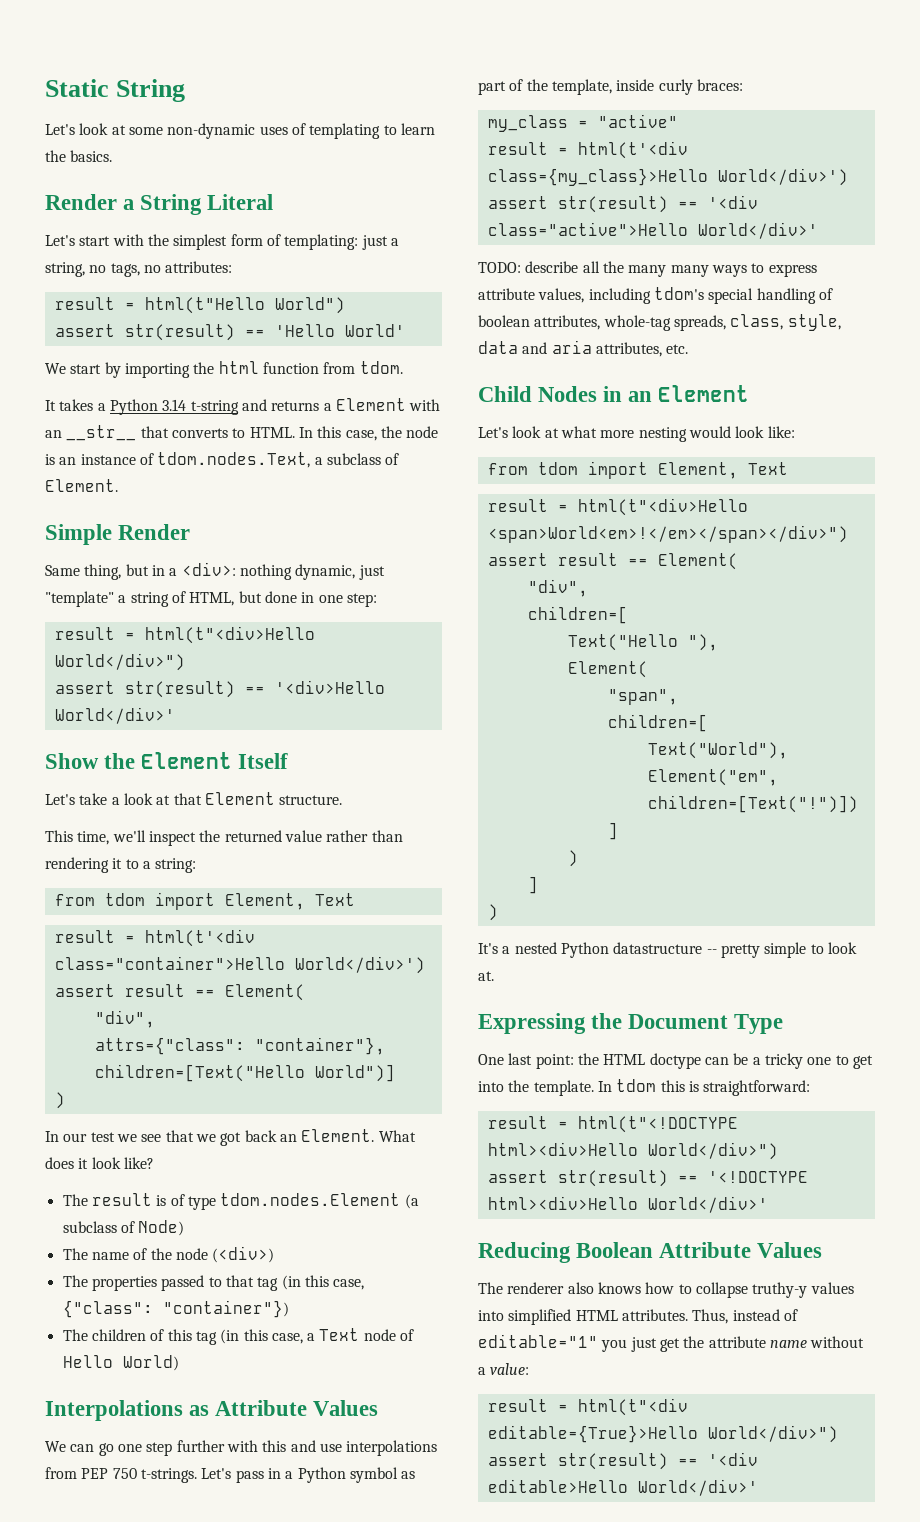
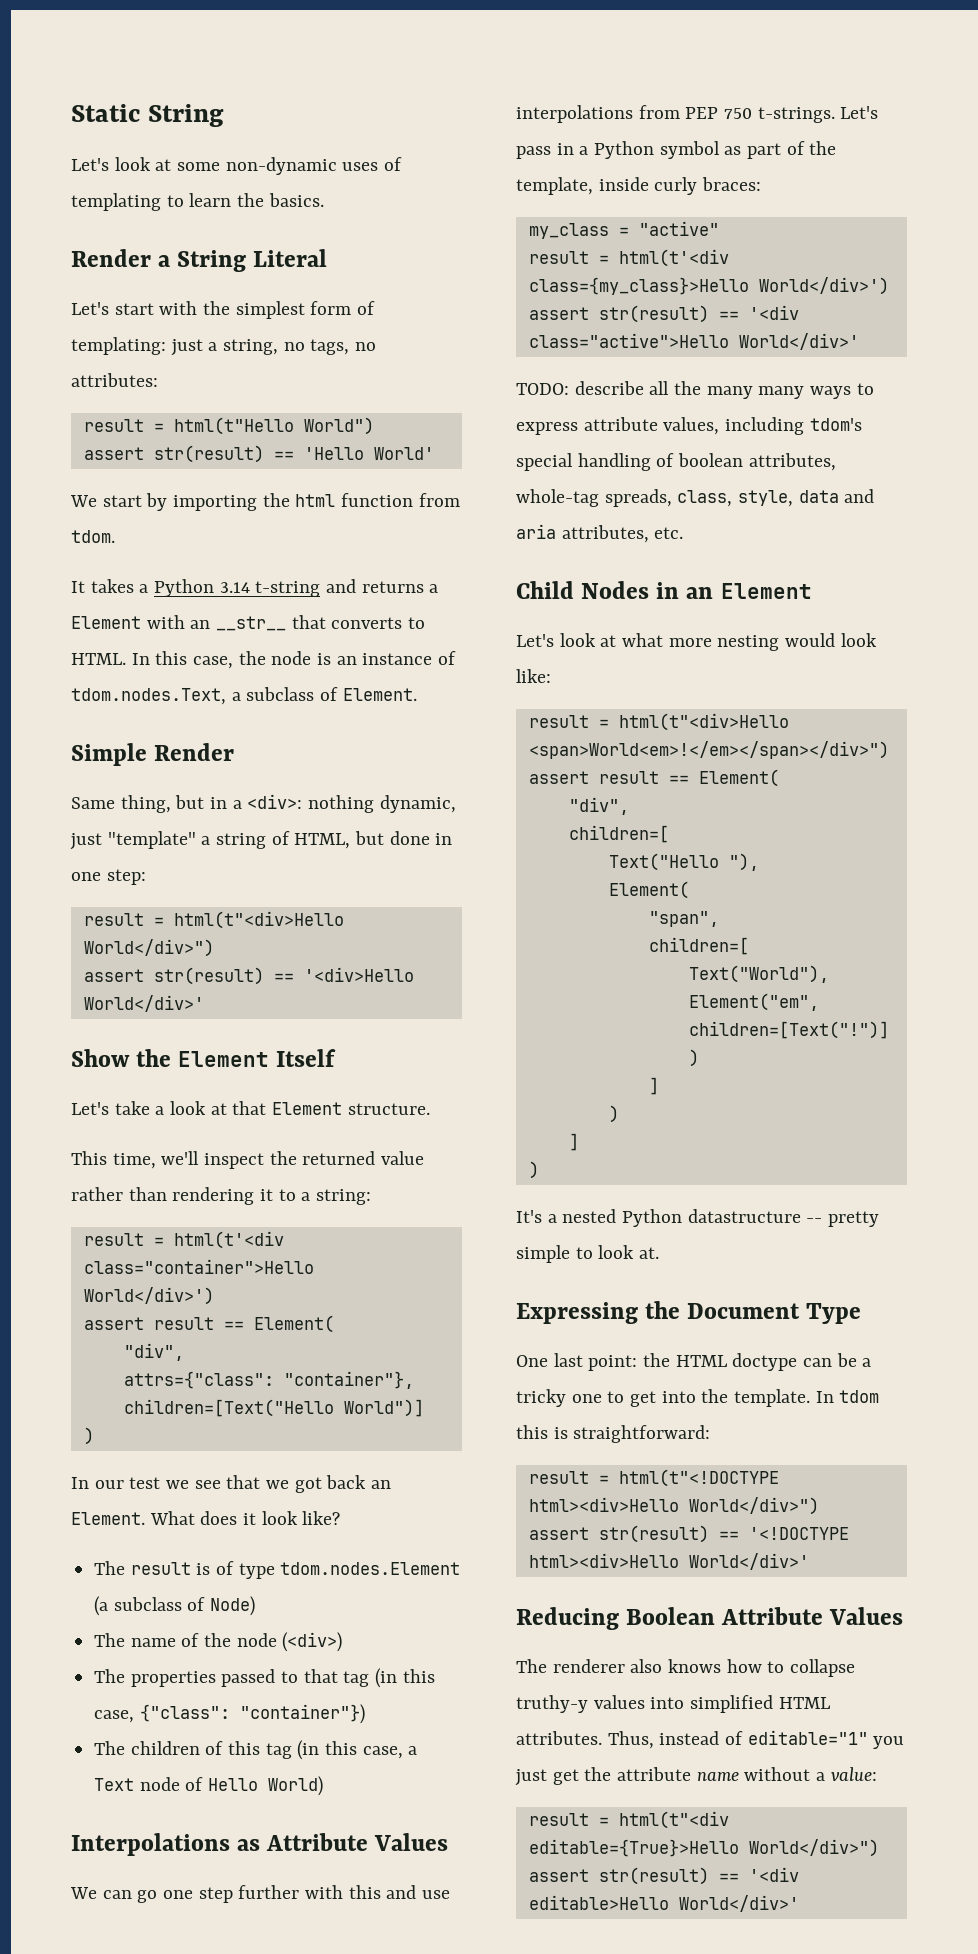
  This time, we'll inspect the returned value rather than rendering it to a string:
- from tdom import Element, Text
  Let's look at what more nesting would look like:
- from tdom import Element, Text

